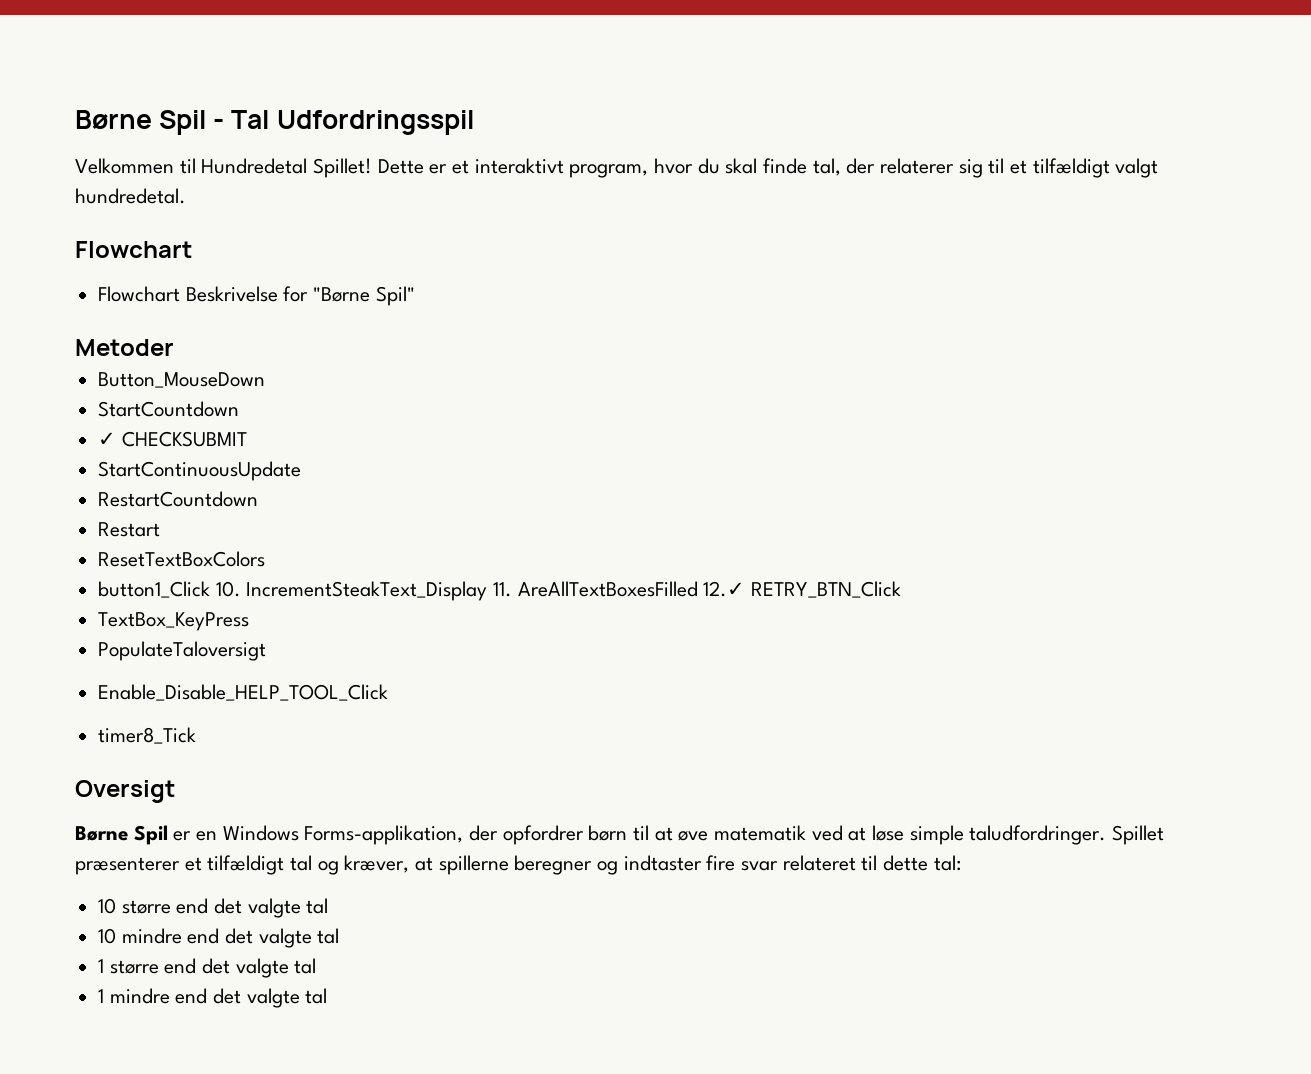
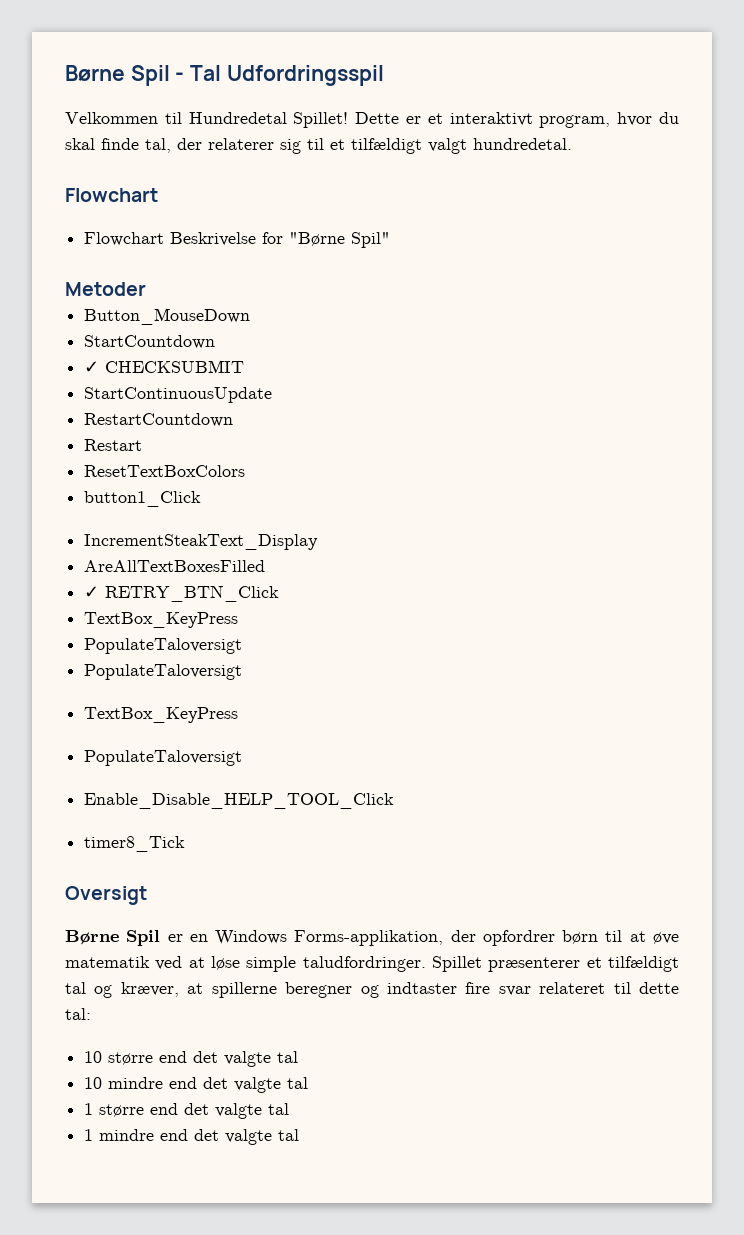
- button1_Click 10. IncrementSteakText_Display 11. AreAllTextBoxesFilled 12.✓ RETRY_BTN_Click
+ button1_Click
+ IncrementSteakText_Display
+ AreAllTextBoxesFilled
+ ✓ RETRY_BTN_Click
+ TextBox_KeyPress
+ PopulateTaloversigt
+ PopulateTaloversigt

